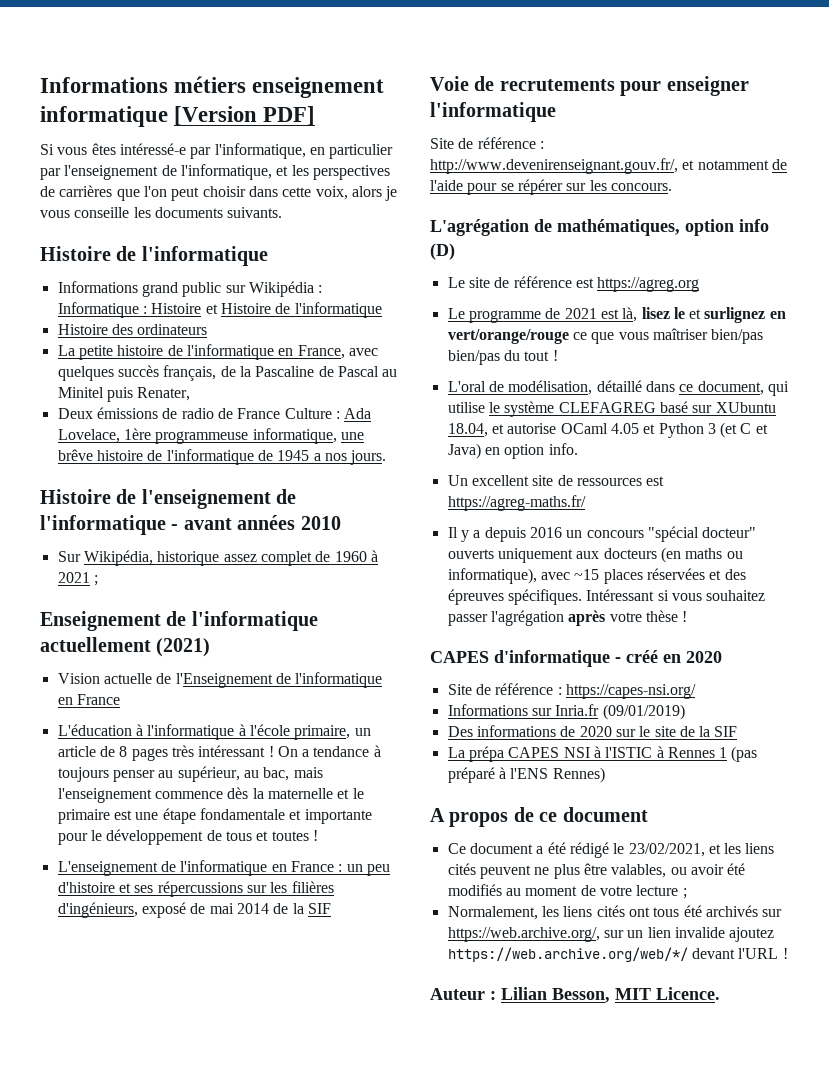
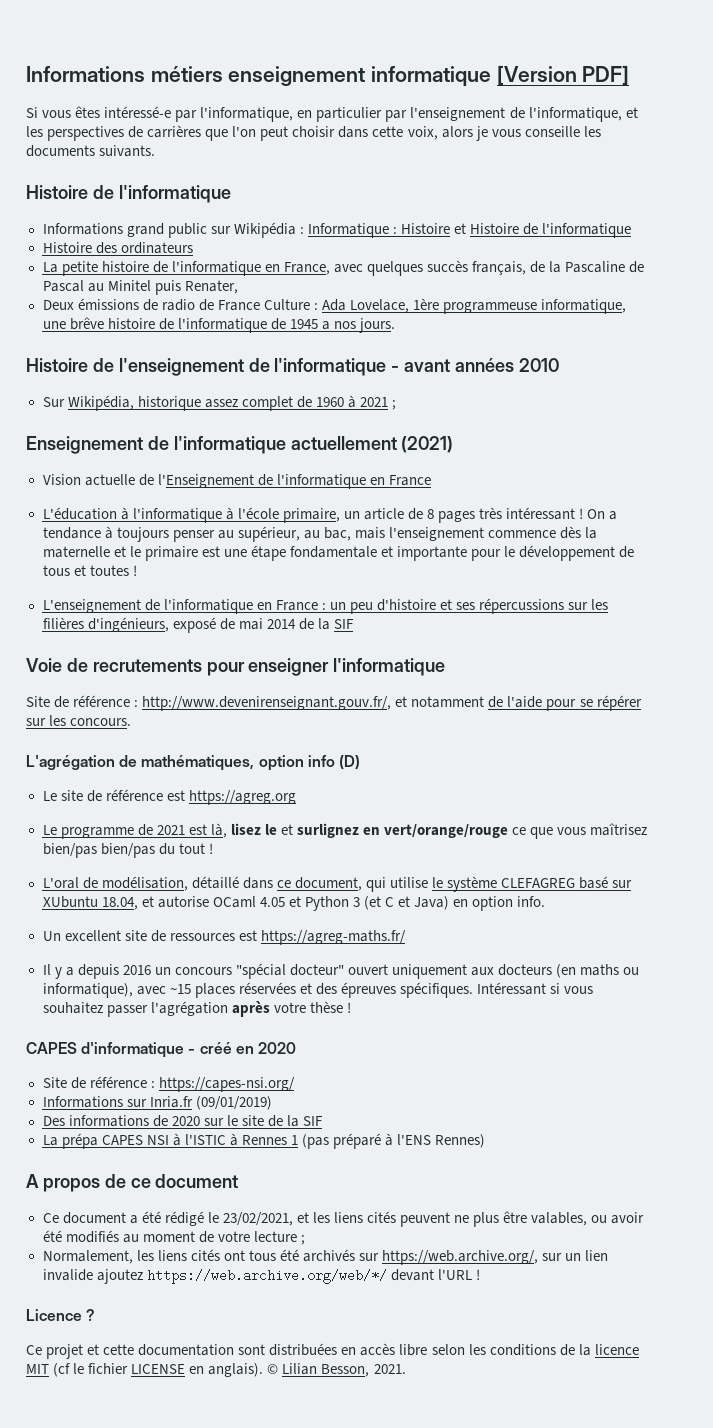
- Le programme de 2021 est là, lisez le et surlignez en vert/orange/rouge ce que vous maîtriser bien/pas bien/pas du tout !
+ Le programme de 2021 est là, lisez le et surlignez en vert/orange/rouge ce que vous maîtrisez bien/pas bien/pas du tout !
- Il y a depuis 2016 un concours "spécial docteur" ouverts uniquement aux docteurs (en maths ou informatique), avec ~15 places réservées et des épreuves spécifiques.
+ Il y a depuis 2016 un concours "spécial docteur" ouvert uniquement aux docteurs (en maths ou informatique), avec ~15 places réservées et des épreuves spécifiques.
- Auteur : Lilian Besson, MIT Licence.
+ Licence ?
+ Ce projet et cette documentation sont distribuées en accès libre selon les conditions de la licence MIT (cf le fichier LICENSE en anglais). © Lilian Besson, 2021.

